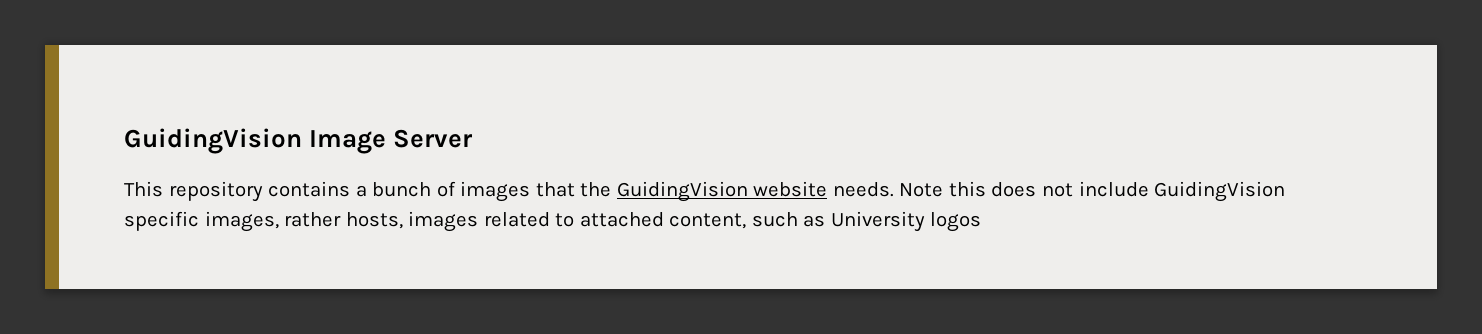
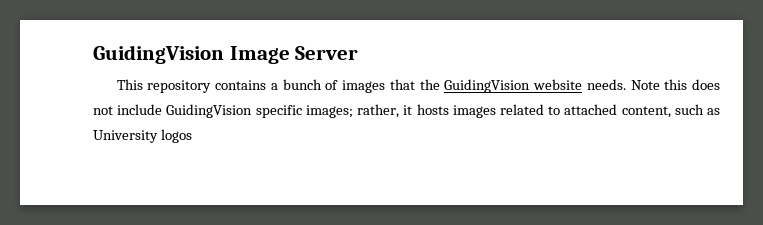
- Note this does not include GuidingVision specific images, rather hosts, images related to attached content, such as University logos
+ Note this does not include GuidingVision specific images; rather, it hosts images related to attached content, such as University logos

